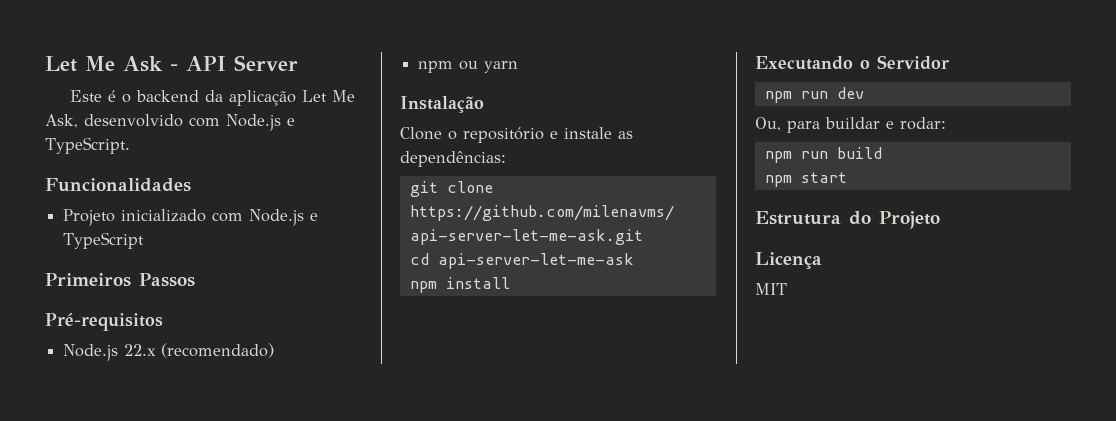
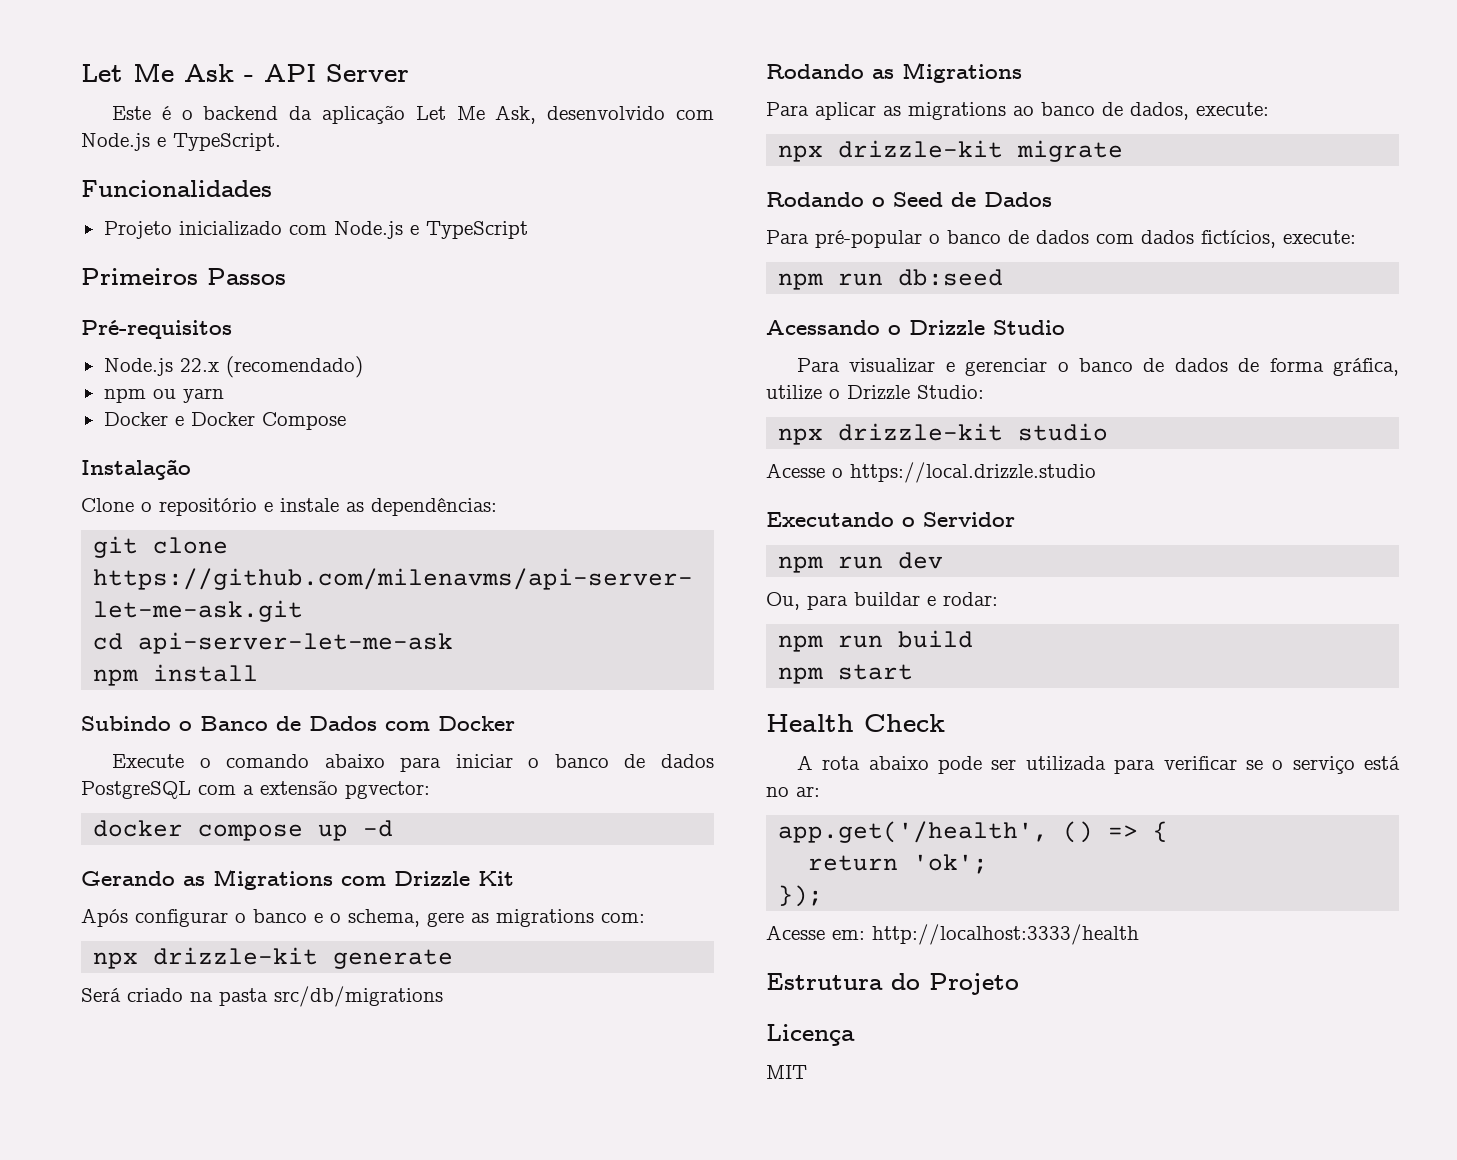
+ Docker e Docker Compose
+ Subindo o Banco de Dados com Docker
+ Execute o comando abaixo para iniciar o banco de dados PostgreSQL com a extensão pgvector:
+ docker compose up -d
+ Gerando as Migrations com Drizzle Kit
+ Após configurar o banco e o schema, gere as migrations com:
+ npx drizzle-kit generate
+ Será criado na pasta src/db/migrations
+ Rodando as Migrations
+ Para aplicar as migrations ao banco de dados, execute:
+ npx drizzle-kit migrate
+ Rodando o Seed de Dados
+ Para pré-popular o banco de dados com dados fictícios, execute:
+ npm run db:seed
+ Acessando o Drizzle Studio
+ Para visualizar e gerenciar o banco de dados de forma gráfica, utilize o Drizzle Studio:
+ npx drizzle-kit studio
+ Acesse o https://local.drizzle.studio
+ Health Check
+ A rota abaixo pode ser utilizada para verificar se o serviço está no ar:
+ app.get('/health', () => {
+ return 'ok';
+ });
+ Acesse em: http://localhost:3333/health

